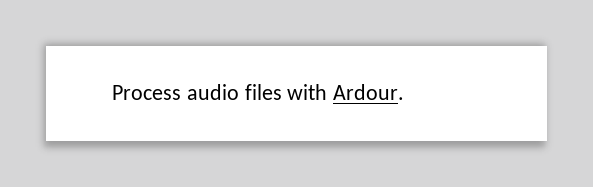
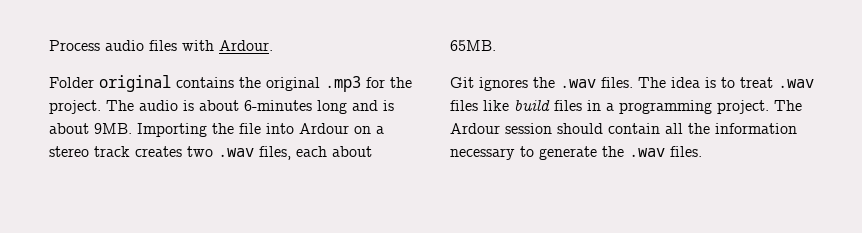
+ Folder original contains the original .mp3 for the project. The audio is about 6-minutes long and is about 9MB. Importing the file into Ardour on a stereo track creates two .wav files, each about 65MB.
+ Git ignores the .wav files. The idea is to treat .wav files like build files in a programming project. The Ardour session should contain all the information necessary to generate the .wav files.

